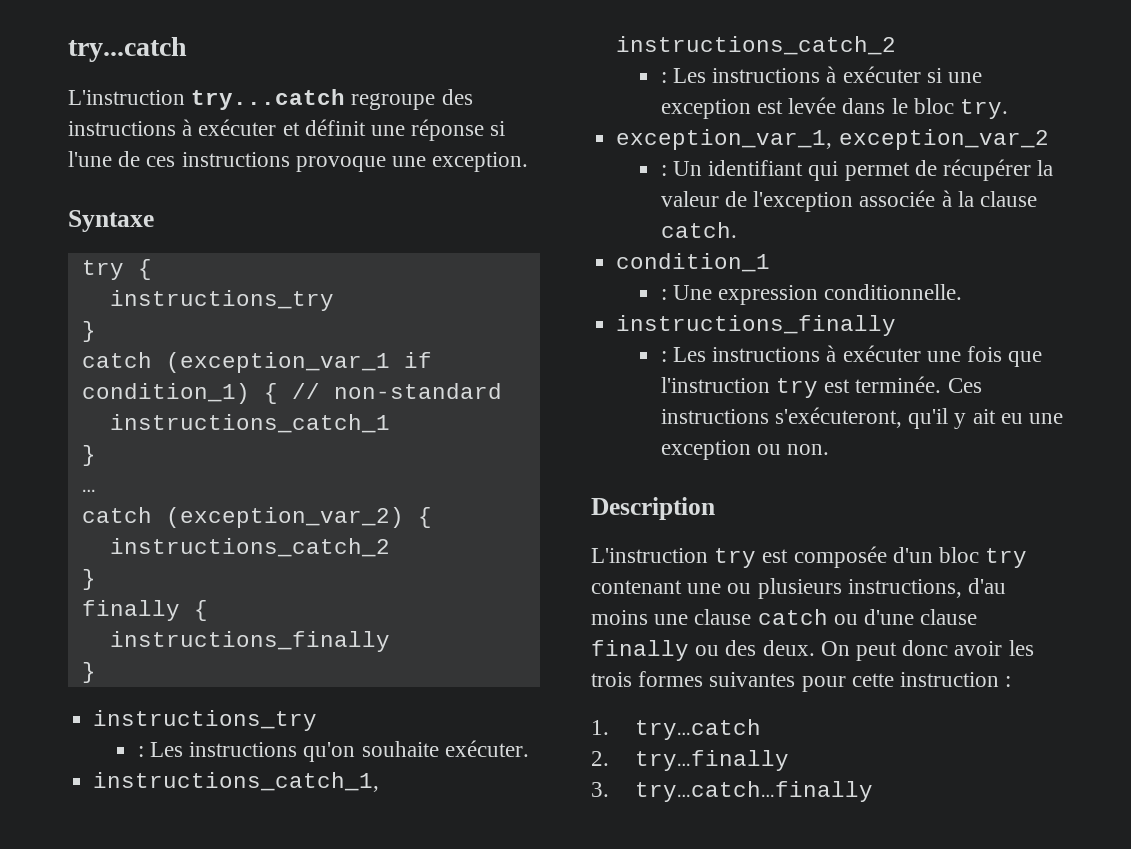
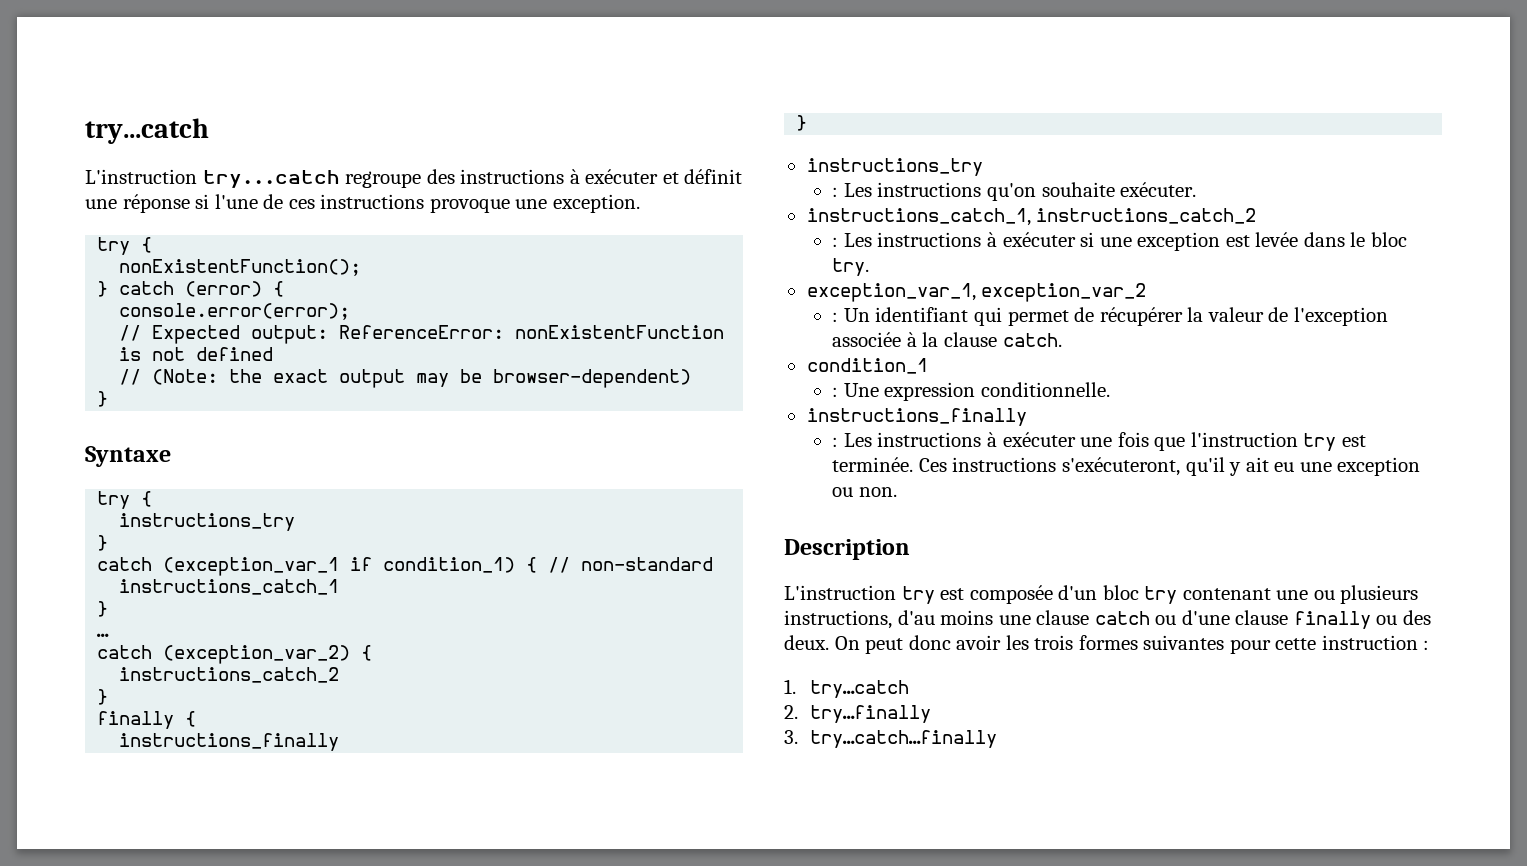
  L'instruction try...catch regroupe des instructions à exécuter et définit une réponse si l'une de ces instructions provoque une exception.
+ try {
+ nonExistentFunction();
+ } catch (error) {
+ console.error(error);
+ // Expected output: ReferenceError: nonExistentFunction is not defined
+ // (Note: the exact output may be browser-dependent)
+ }

